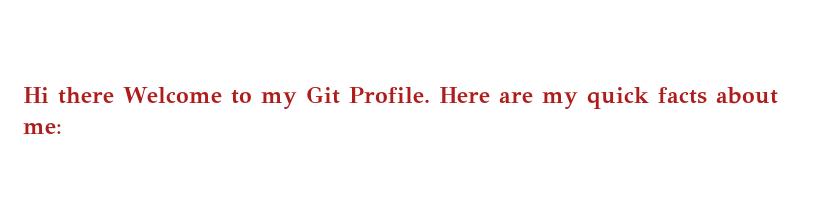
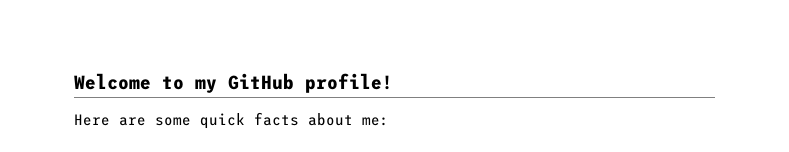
- Hi there Welcome to my Git Profile. Here are my quick facts about me:
+ Welcome to my GitHub profile!
+ Here are some quick facts about me:

